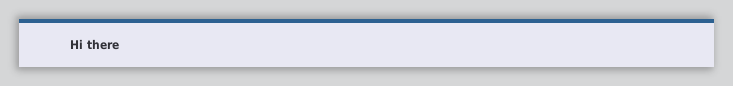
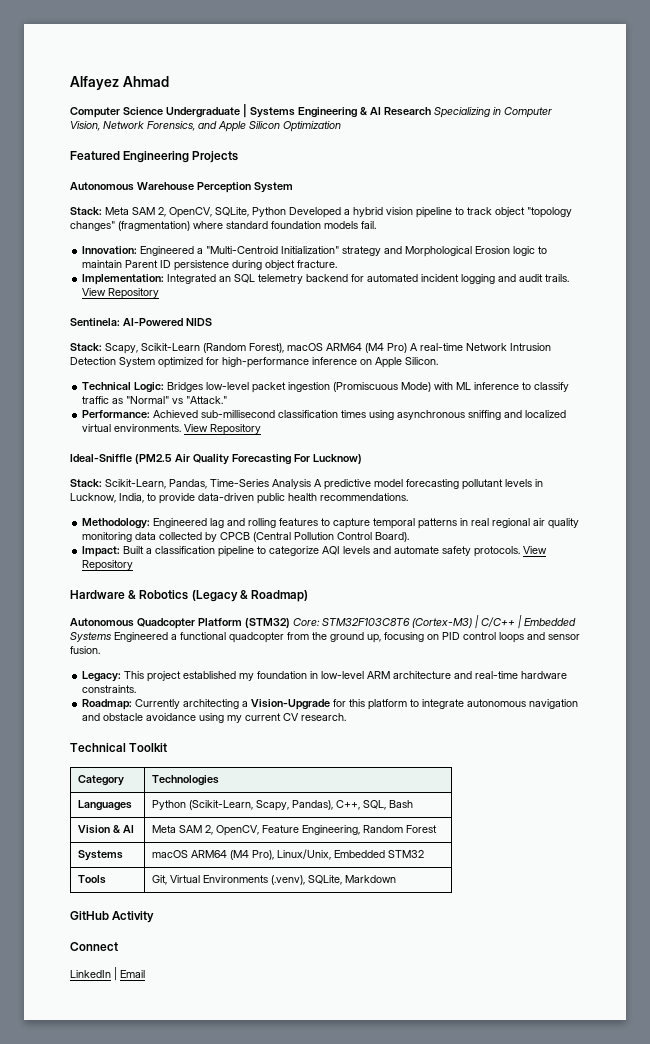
- Hi there
+ Alfayez Ahmad
+ Computer Science Undergraduate | Systems Engineering & AI Research Specializing in Computer Vision, Network Forensics, and Apple Silicon Optimization
+ Featured Engineering Projects
+ Autonomous Warehouse Perception System
+ Stack: Meta SAM 2, OpenCV, SQLite, Python Developed a hybrid vision pipeline to track object "topology changes" (fragmentation) where standard foundation models fail.
+ Innovation: Engineered a "Multi-Centroid Initialization" strategy and Morphological Erosion logic to maintain Parent ID persistence during object fracture.
+ Implementation: Integrated an SQL telemetry backend for automated incident logging and audit trails. View Repository
+ Sentinela: AI-Powered NIDS
+ Stack: Scapy, Scikit-Learn (Random Forest), macOS ARM64 (M4 Pro) A real-time Network Intrusion Detection System optimized for high-performance inference on Apple Silicon.
+ Technical Logic: Bridges low-level packet ingestion (Promiscuous Mode) with ML inference to classify traffic as "Normal" vs "Attack."
+ Performance: Achieved sub-millisecond classification times using asynchronous sniffing and localized virtual environments. View Repository
+ Ideal-Sniffle (PM2.5 Air Quality Forecasting For Lucknow)
+ Stack: Scikit-Learn, Pandas, Time-Series Analysis A predictive model forecasting pollutant levels in Lucknow, India, to provide data-driven public health recommendations.
+ Methodology: Engineered lag and rolling features to capture temporal patterns in real regional air quality monitoring data collected by CPCB (Central Pollution Control Board).
+ Impact: Built a classification pipeline to categorize AQI levels and automate safety protocols. View Repository
+ Hardware & Robotics (Legacy & Roadmap)
+ Autonomous Quadcopter Platform (STM32) Core: STM32F103C8T6 (Cortex-M3) | C/C++ | Embedded Systems Engineered a functional quadcopter from the ground up, focusing on PID control loops and sensor fusion.
+ Legacy: This project established my foundation in low-level ARM architecture and real-time hardware constraints.
+ Roadmap: Currently architecting a Vision-Upgrade for this platform to integrate autonomous navigation and obstacle avoidance using my current CV research.
+ Technical Toolkit
+ Category | Technologies
+ Languages | Python (Scikit-Learn, Scapy, Pandas), C++, SQL, Bash
+ Vision & AI | Meta SAM 2, OpenCV, Feature Engineering, Random Forest
+ Systems | macOS ARM64 (M4 Pro), Linux/Unix, Embedded STM32
+ Tools | Git, Virtual Environments (.venv), SQLite, Markdown
+ GitHub Activity
+ Connect
+ LinkedIn | Email

